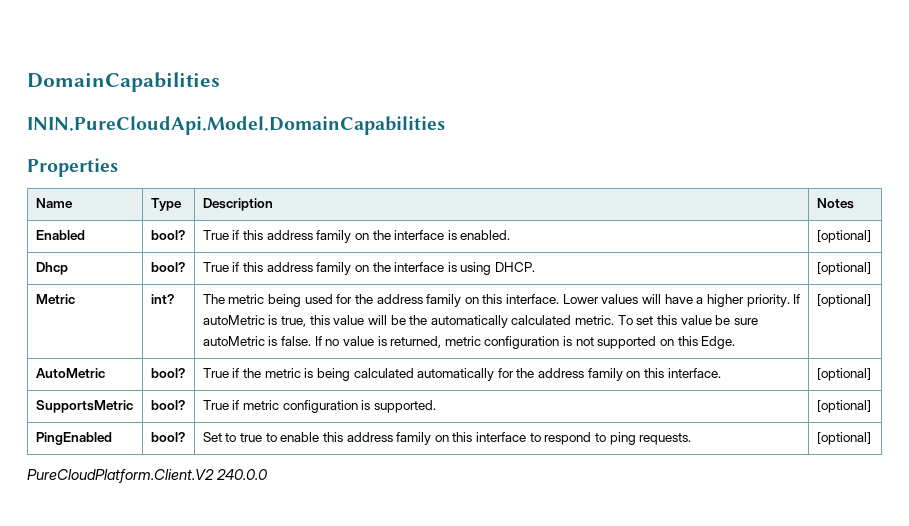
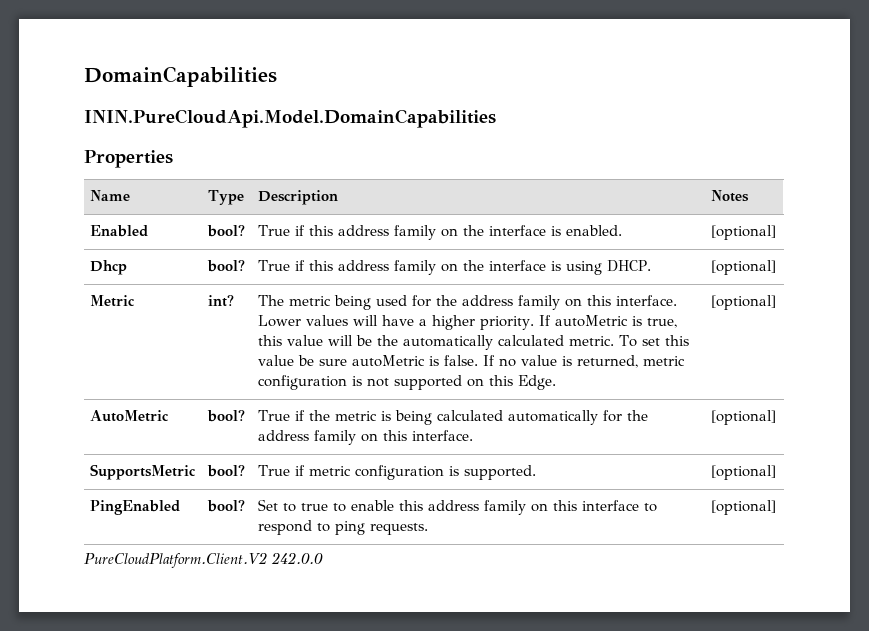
- PureCloudPlatform.Client.V2 240.0.0
+ PureCloudPlatform.Client.V2 242.0.0

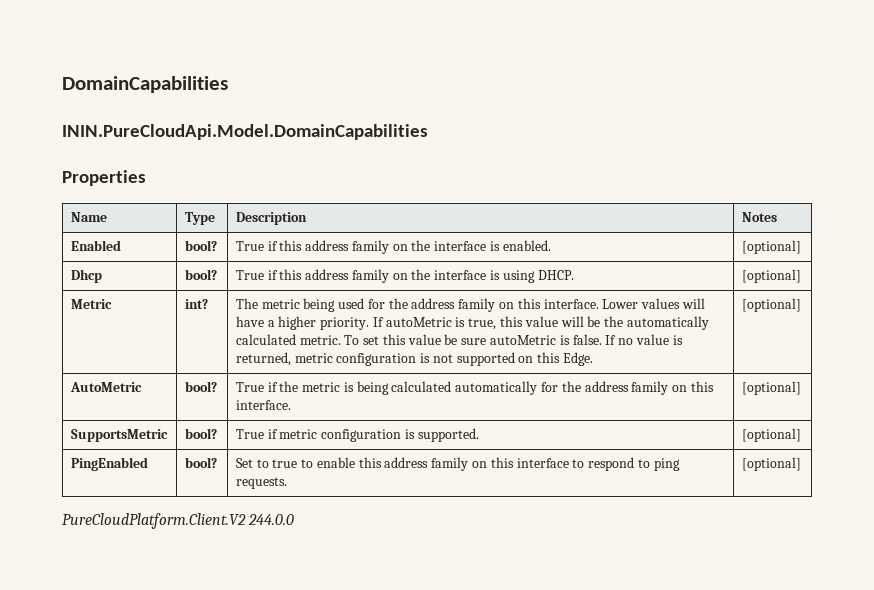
- PureCloudPlatform.Client.V2 242.0.0
+ PureCloudPlatform.Client.V2 244.0.0

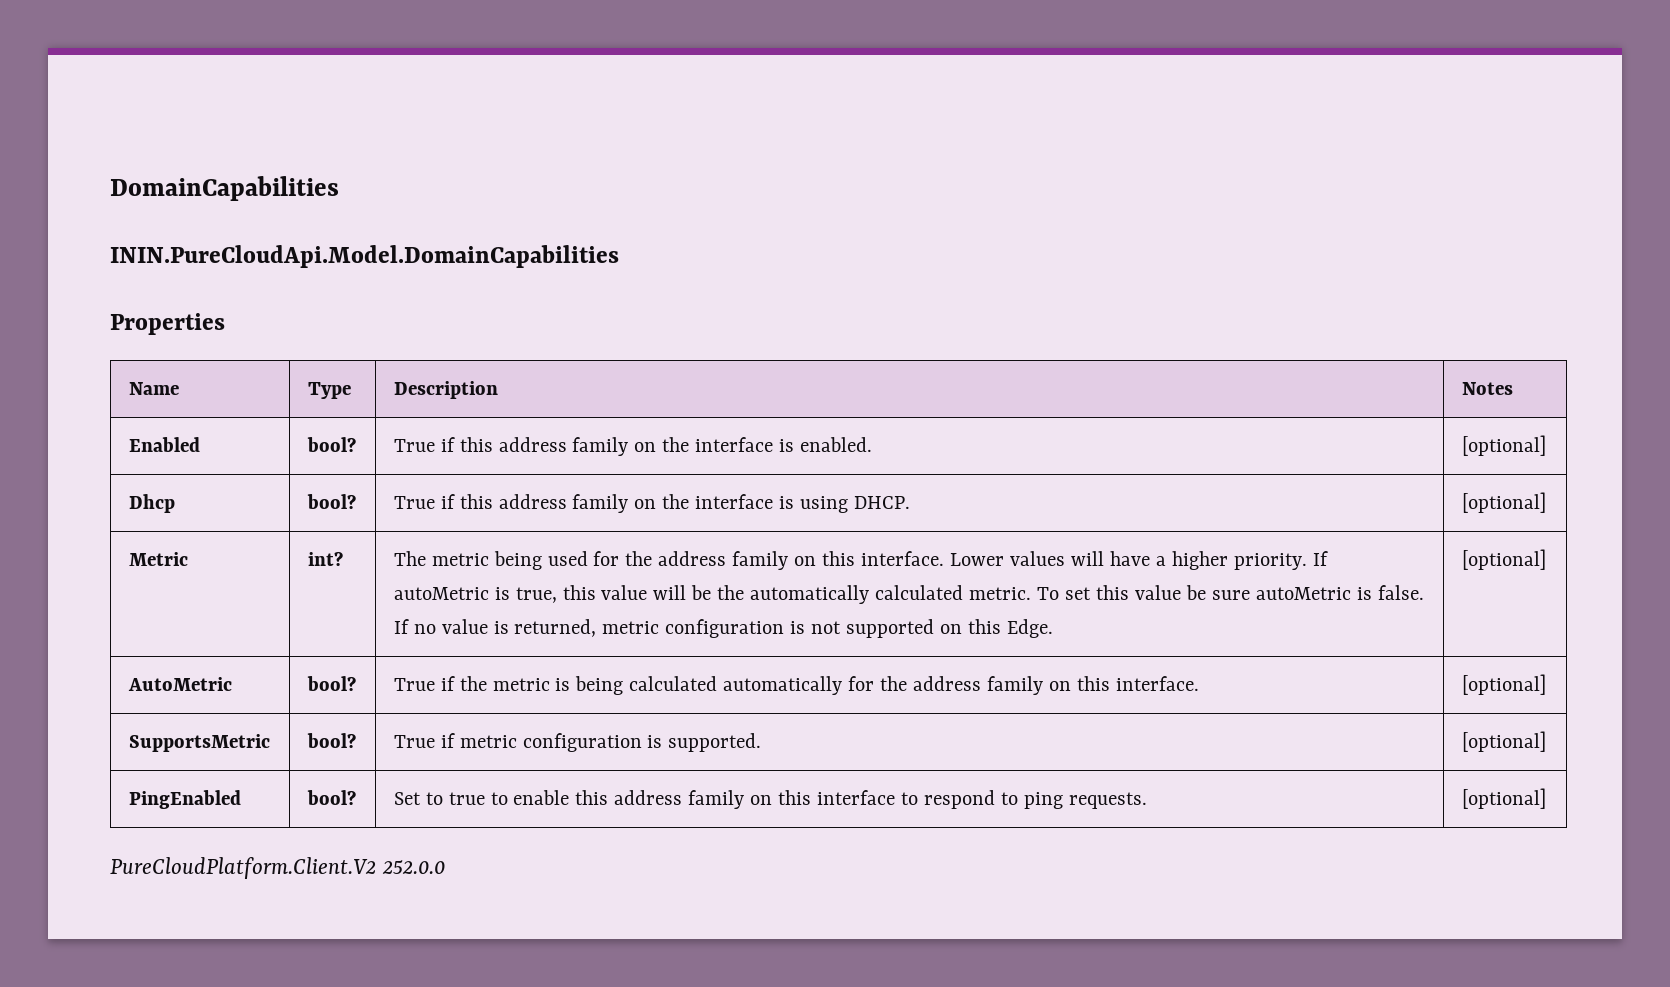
- PureCloudPlatform.Client.V2 244.0.0
+ PureCloudPlatform.Client.V2 252.0.0

